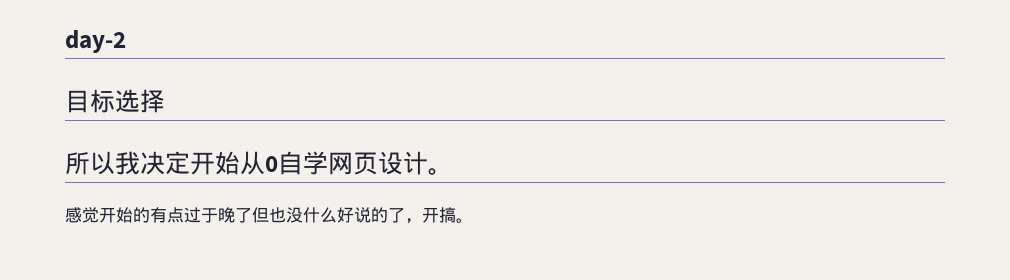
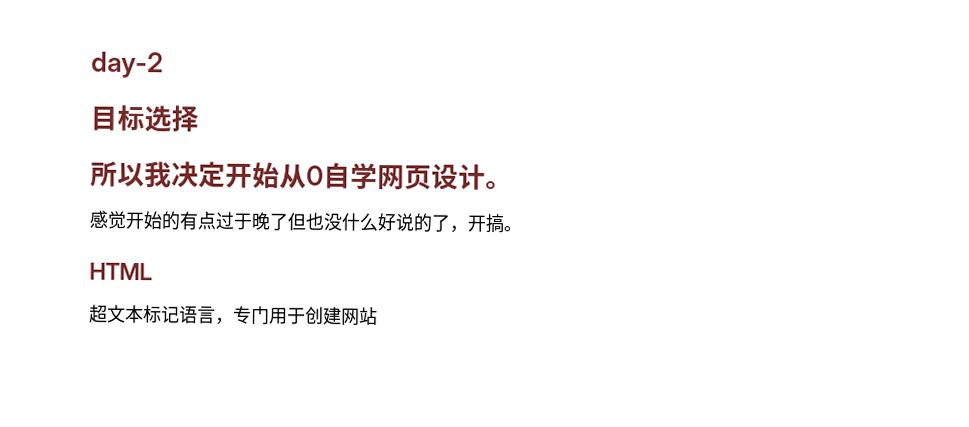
+ HTML
+ 超文本标记语言，专门用于创建网站

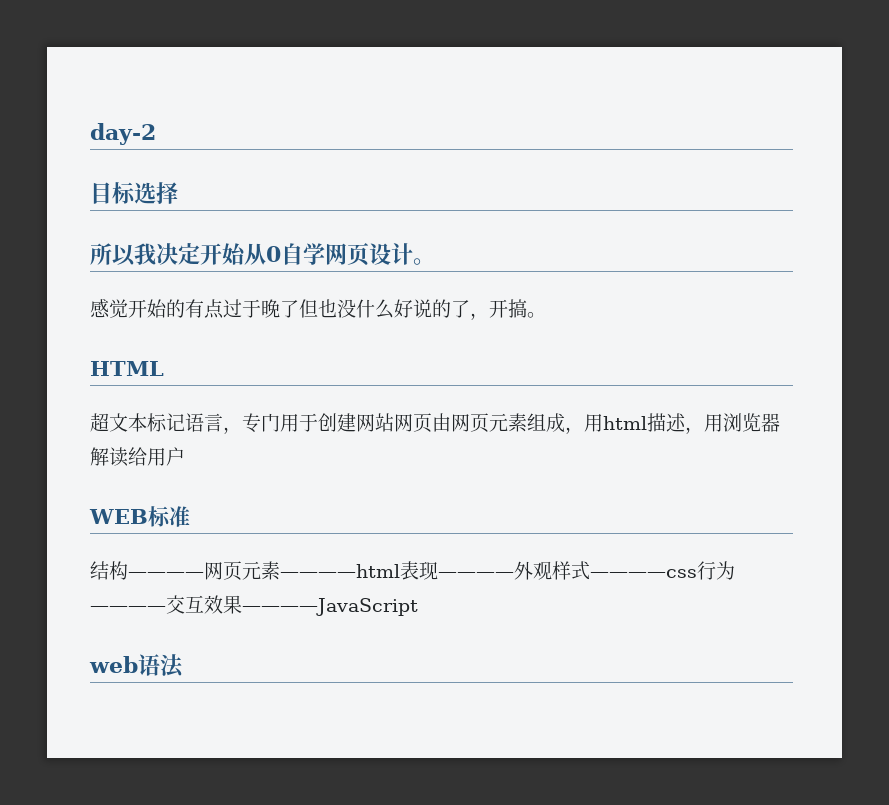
- 超文本标记语言，专门用于创建网站
+ 超文本标记语言，专门用于创建网站网页由网页元素组成，用html描述，用浏览器解读给用户
+ WEB标准
+ 结构————网页元素————html表现————外观样式————css行为————交互效果————JavaScript
+ web语法

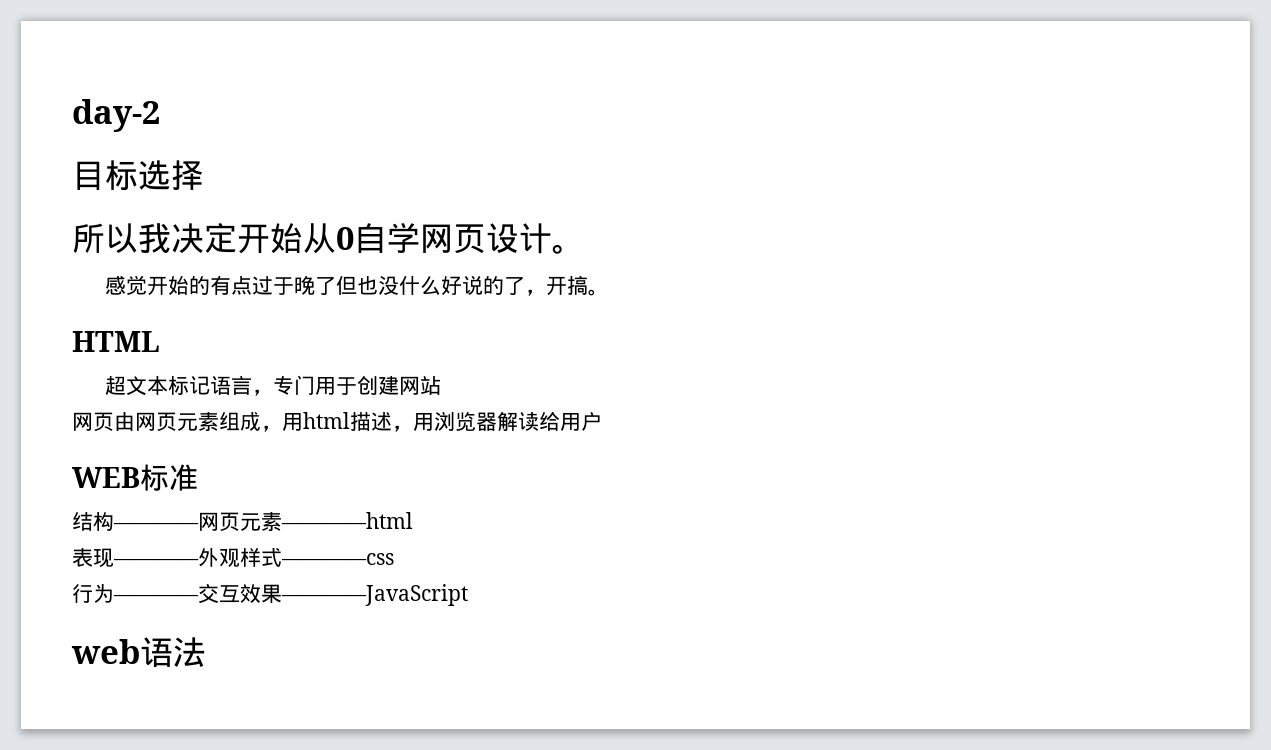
- 超文本标记语言，专门用于创建网站网页由网页元素组成，用html描述，用浏览器解读给用户
+ 超文本标记语言，专门用于创建网站
+ 网页由网页元素组成，用html描述，用浏览器解读给用户
- 结构————网页元素————html表现————外观样式————css行为————交互效果————JavaScript
+ 结构————网页元素————html
+ 表现————外观样式————css
+ 行为————交互效果————JavaScript

